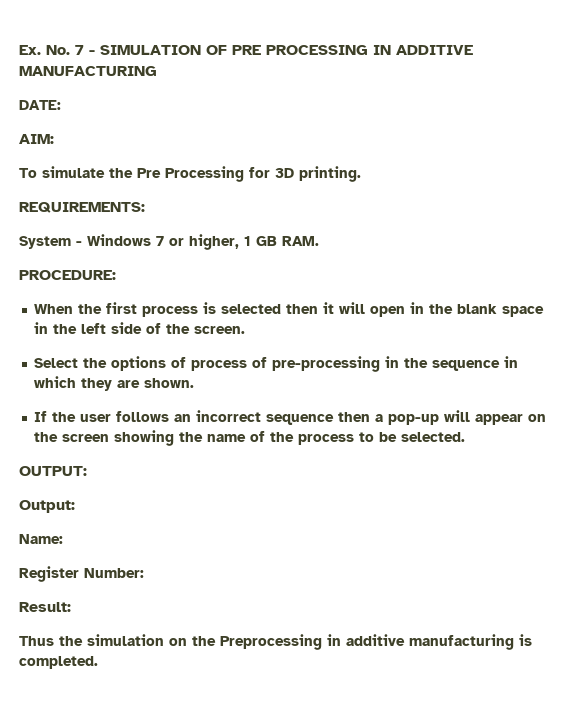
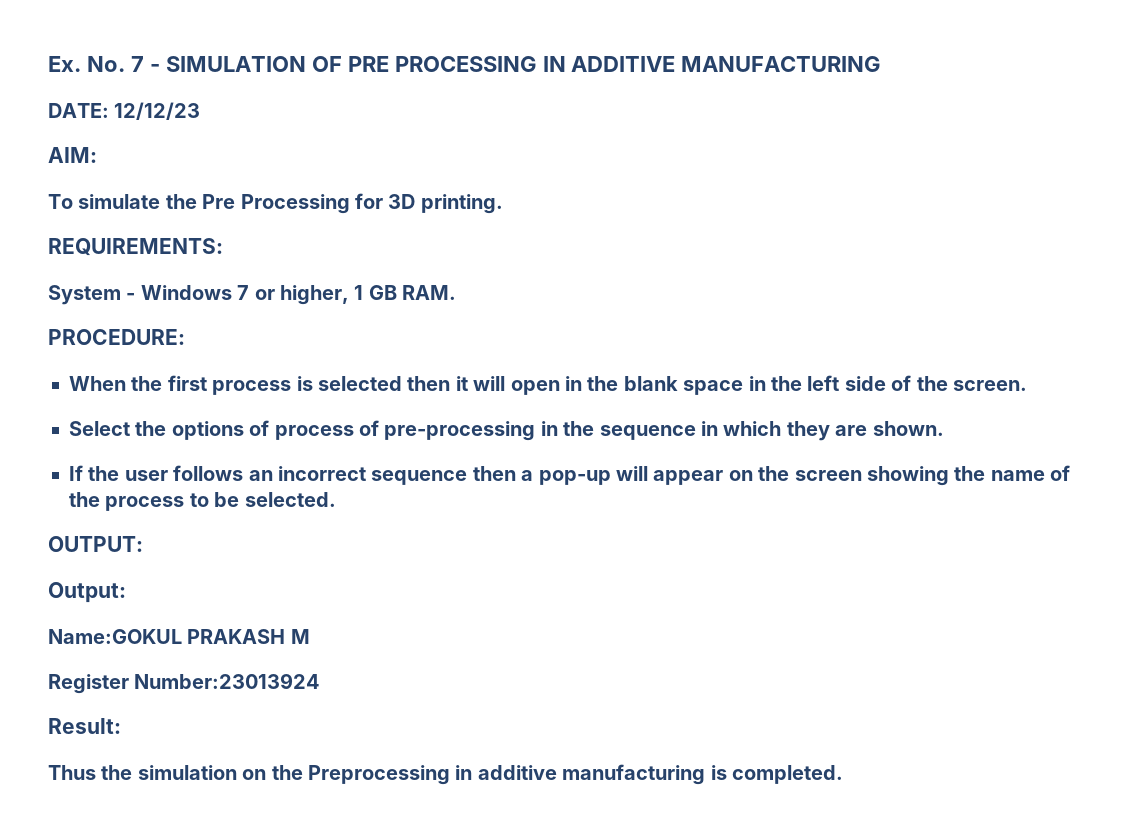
- DATE:
+ DATE: 12/12/23
- Name:
+ Name:GOKUL PRAKASH M
- Register Number:
+ Register Number:23013924

